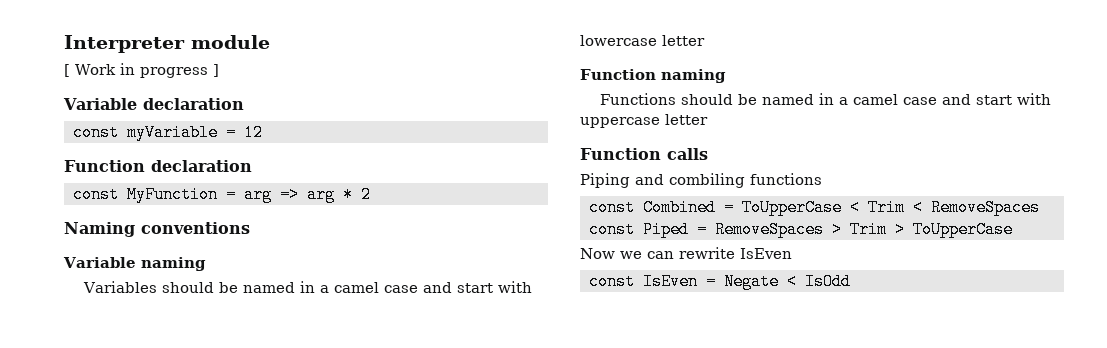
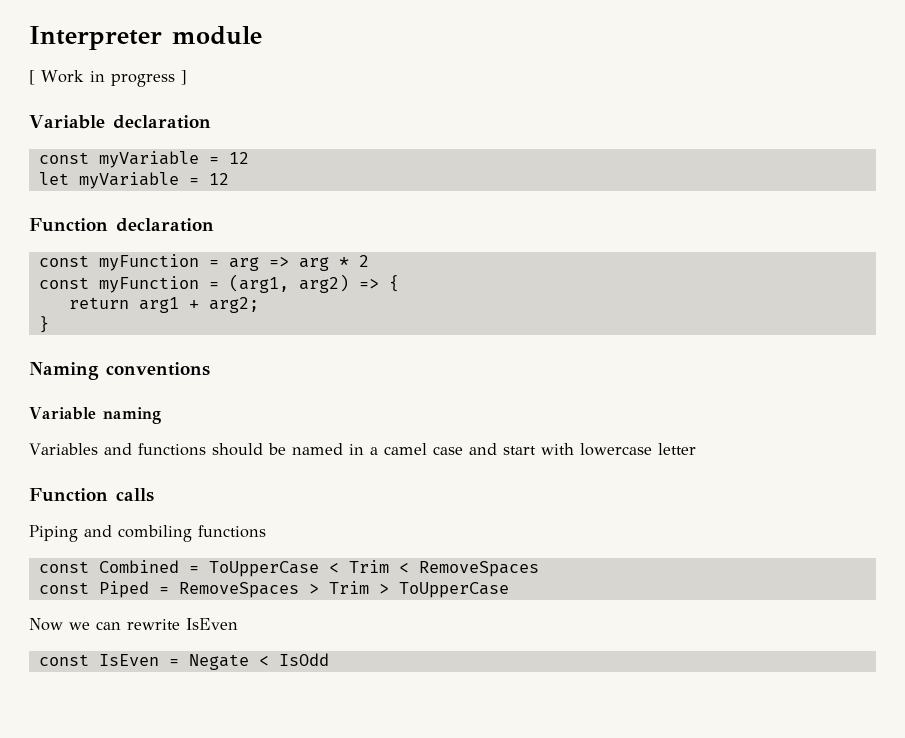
+ let myVariable = 12
- const MyFunction = arg => arg * 2
+ const myFunction = arg => arg * 2
+ const myFunction = (arg1, arg2) => {
+ return arg1 + arg2;
+ }
- Variables should be named in a camel case and start with lowercase letter
+ Variables and functions should be named in a camel case and start with lowercase letter
- Function naming
- Functions should be named in a camel case and start with uppercase letter

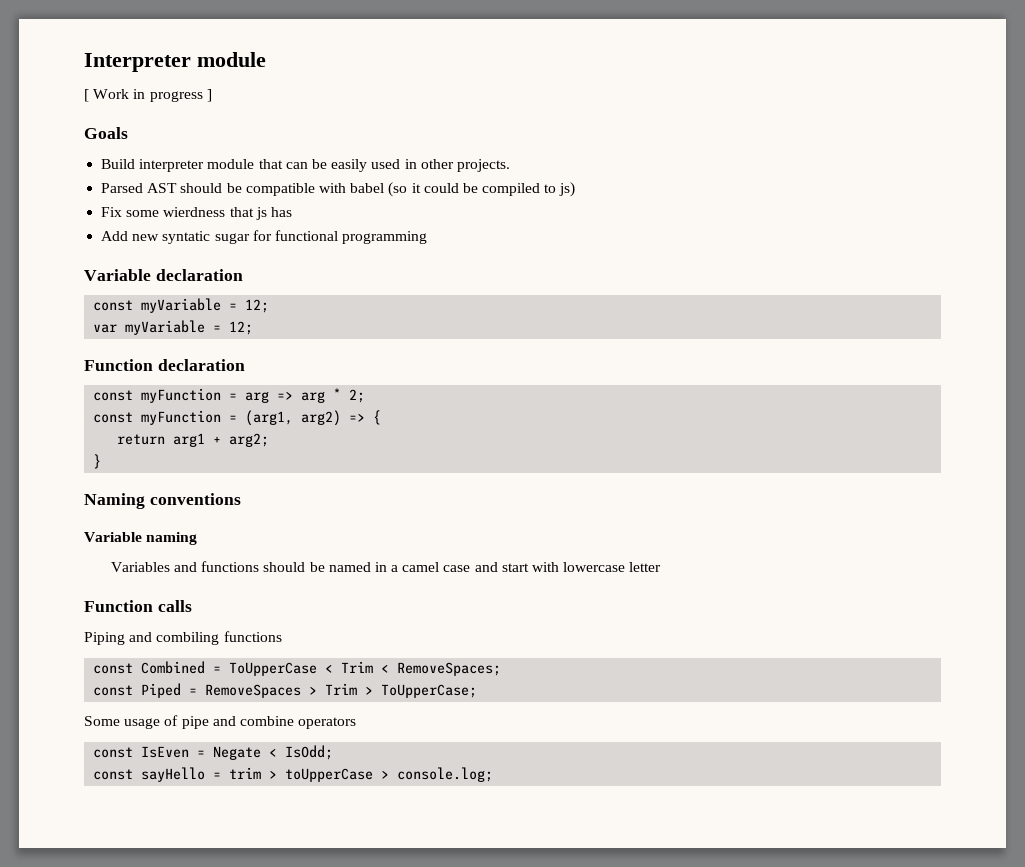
+ Goals
+ Build interpreter module that can be easily used in other projects.
+ Parsed AST should be compatible with babel (so it could be compiled to js)
+ Fix some wierdness that js has
+ Add new syntatic sugar for functional programming
- const myVariable = 12
- let myVariable = 12
+ const myVariable = 12;
+ var myVariable = 12;
- const myFunction = arg => arg * 2
+ const myFunction = arg => arg * 2;
- const Combined = ToUpperCase < Trim < RemoveSpaces
+ const Combined = ToUpperCase < Trim < RemoveSpaces;
- const Piped = RemoveSpaces > Trim > ToUpperCase
- Now we can rewrite IsEven
+ const Piped = RemoveSpaces > Trim > ToUpperCase;
+ Some usage of pipe and combine operators
- const IsEven = Negate < IsOdd
+ const IsEven = Negate < IsOdd;
+ const sayHello = trim > toUpperCase > console.log;

